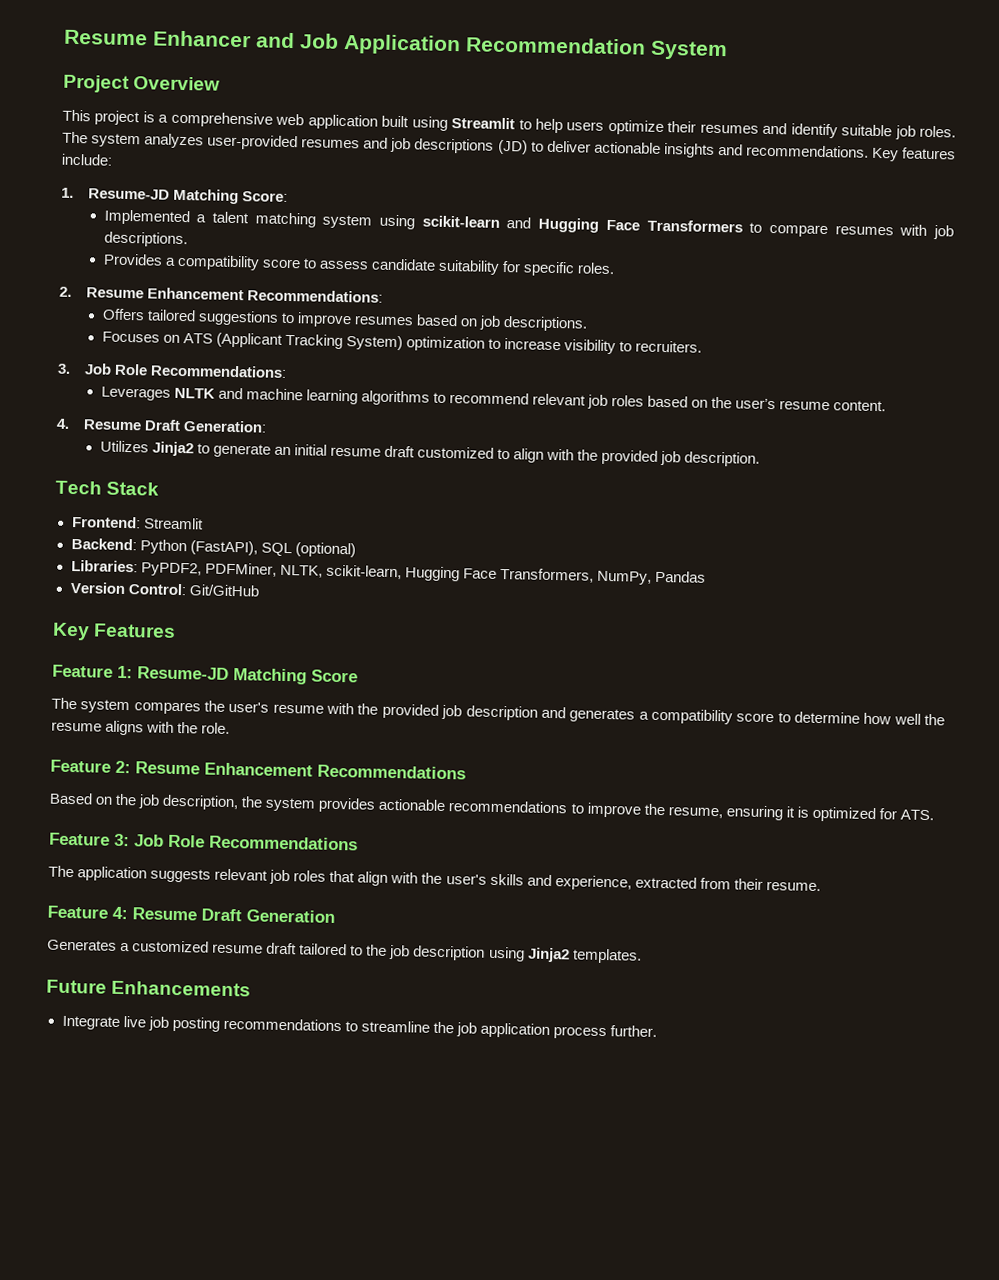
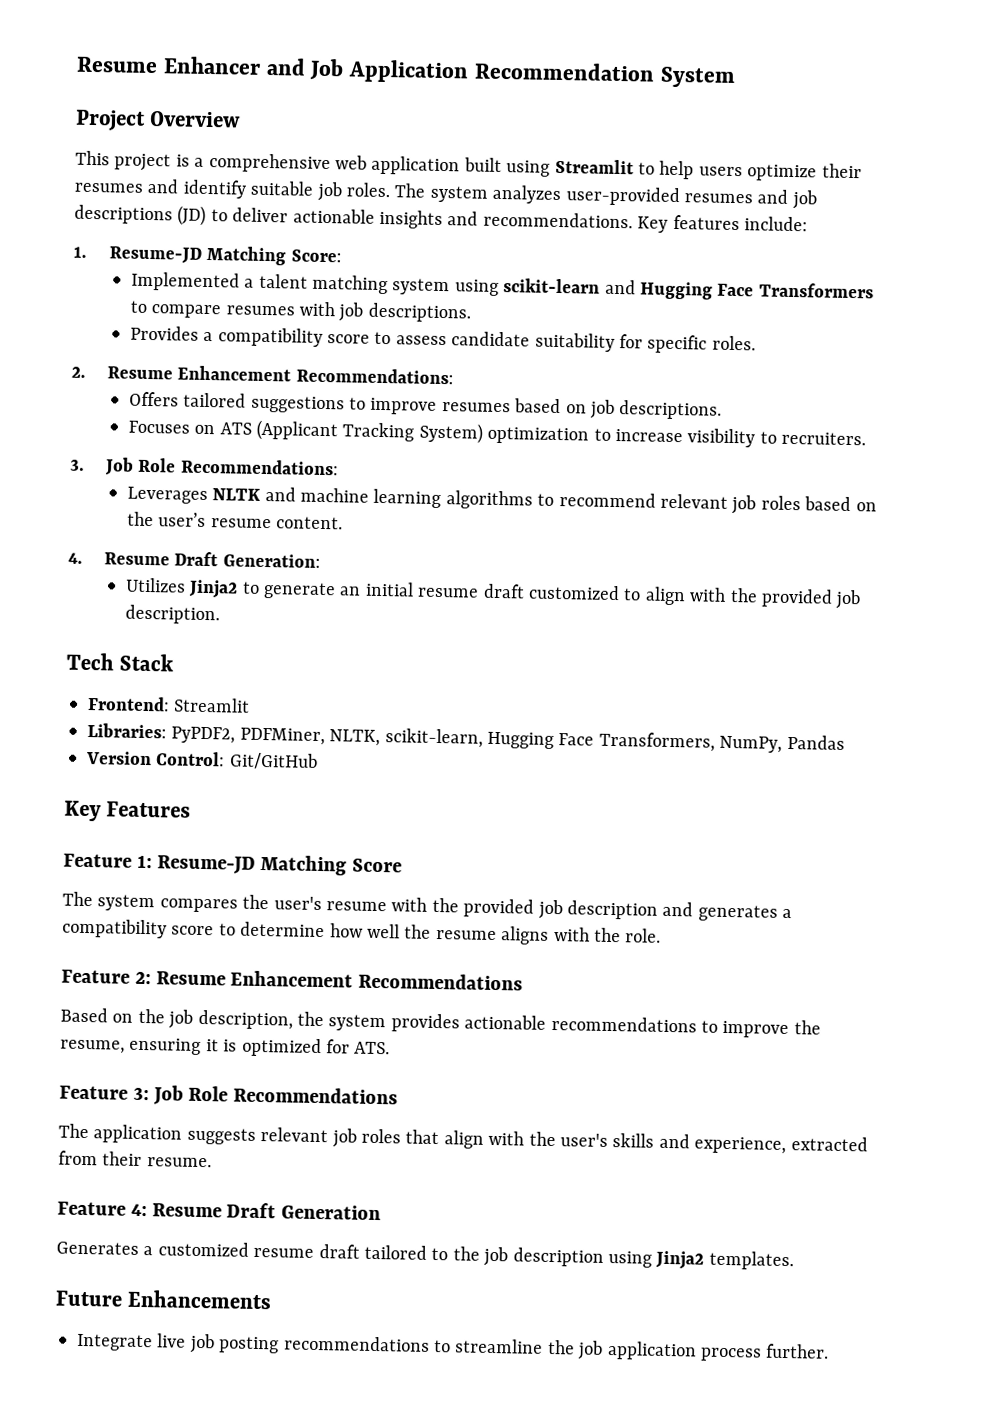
- Backend: Python (FastAPI), SQL (optional)

